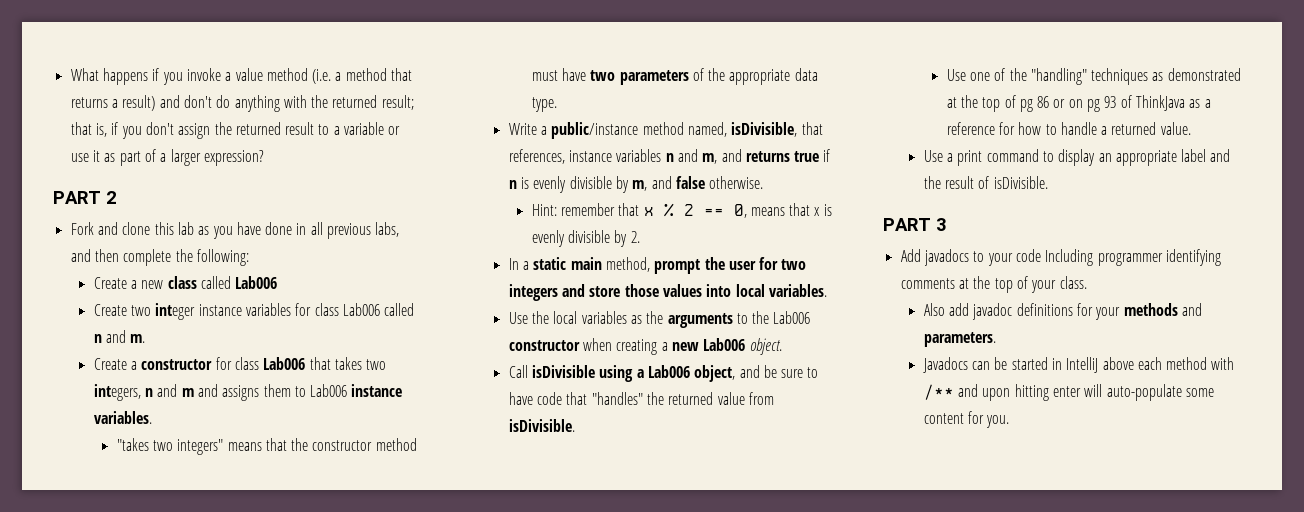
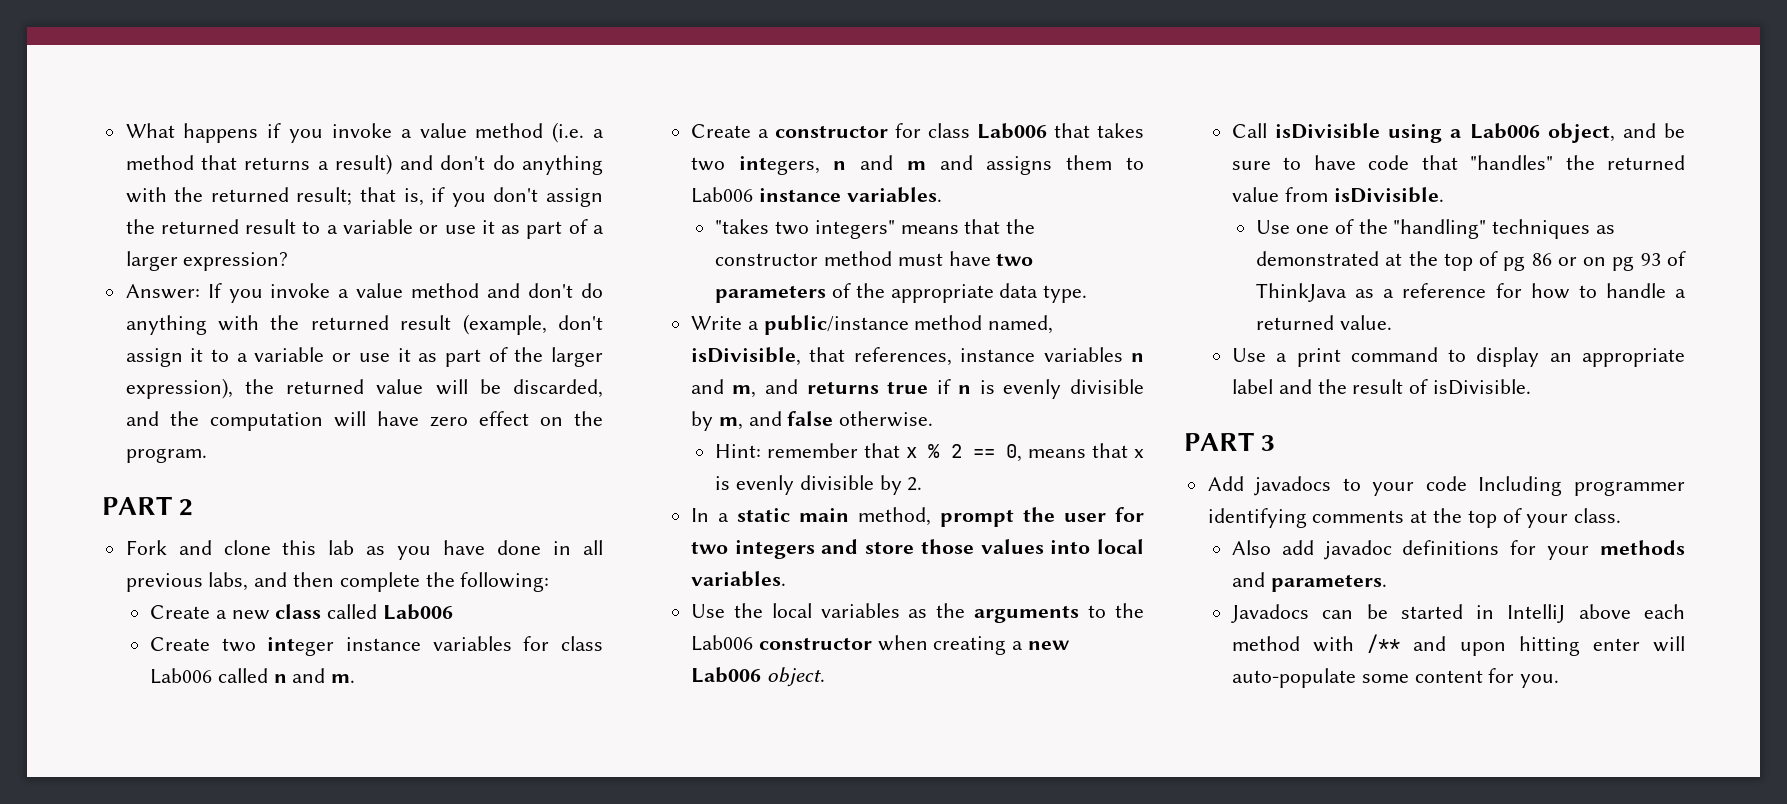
+ Answer: If you invoke a value method and don't do anything with the returned result (example, don't assign it to a variable or use it as part of the larger expression), the returned value will be discarded, and the computation will have zero effect on the program.

